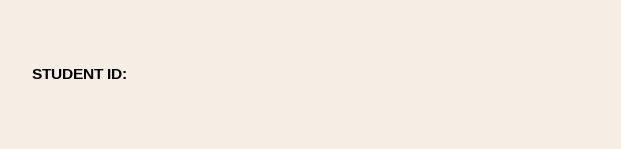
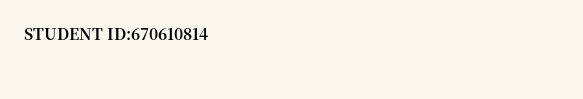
- STUDENT ID:
+ STUDENT ID:670610814

